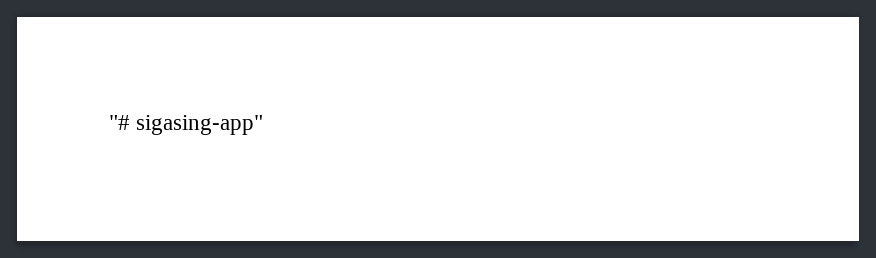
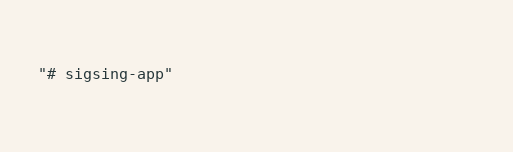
- "# sigasing-app"
+ "# sigsing-app"

